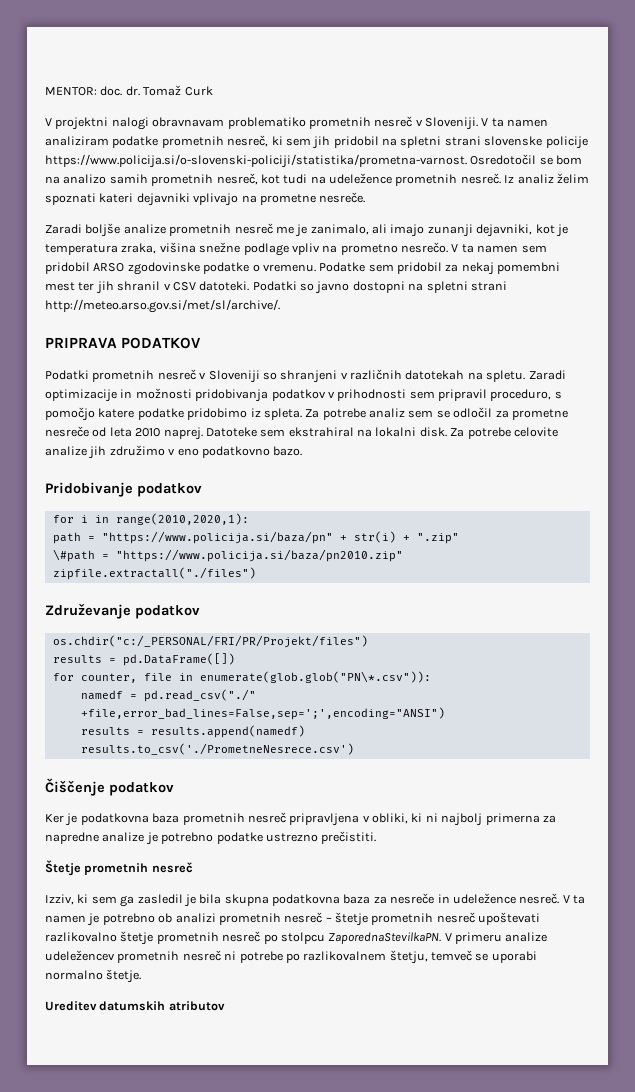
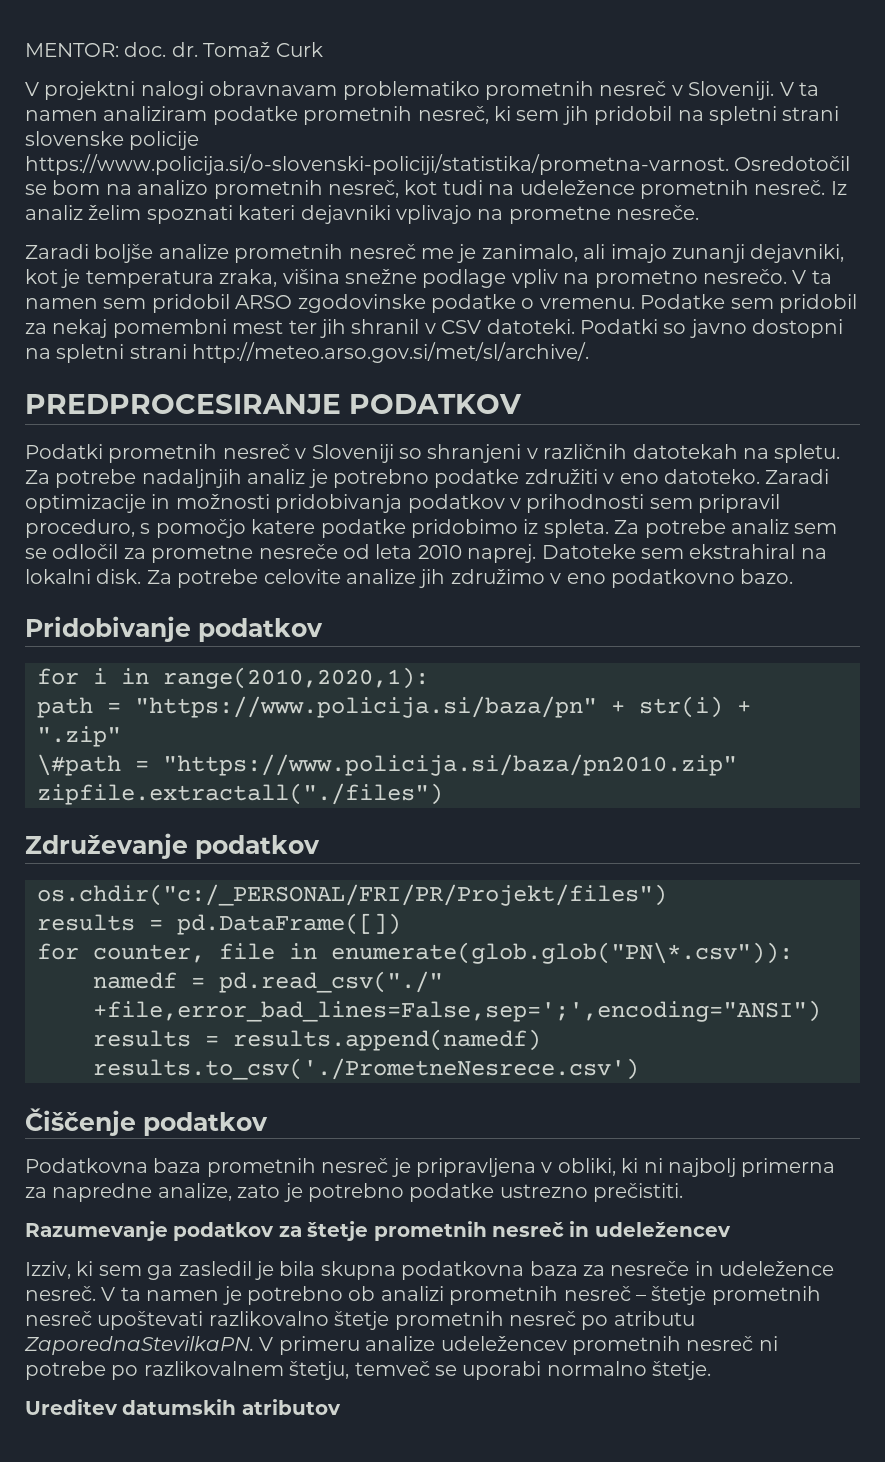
- V ta namen analiziram podatke prometnih nesreč, ki sem jih pridobil na spletni strani slovenske policije https://www.policija.si/o-slovenski-policiji/statistika/prometna-varnost. Osredotočil se bom na analizo samih prometnih nesreč, kot tudi na udeležence prometnih nesreč.
+ V ta namen analiziram podatke prometnih nesreč, ki sem jih pridobil na spletni strani slovenske policije https://www.policija.si/o-slovenski-policiji/statistika/prometna-varnost. Osredotočil se bom na analizo prometnih nesreč, kot tudi na udeležence prometnih nesreč.
- PRIPRAVA PODATKOV
+ PREDPROCESIRANJE PODATKOV
+ Za potrebe nadaljnjih analiz je potrebno podatke združiti v eno datoteko.
- Ker je podatkovna baza prometnih nesreč pripravljena v obliki, ki ni najbolj primerna za napredne analize je potrebno podatke ustrezno prečistiti.
+ Podatkovna baza prometnih nesreč je pripravljena v obliki, ki ni najbolj primerna za napredne analize, zato je potrebno podatke ustrezno prečistiti.
- Štetje prometnih nesreč
+ Razumevanje podatkov za štetje prometnih nesreč in udeležencev
- V ta namen je potrebno ob analizi prometnih nesreč – štetje prometnih nesreč upoštevati razlikovalno štetje prometnih nesreč po stolpcu ZaporednaStevilkaPN.
+ V ta namen je potrebno ob analizi prometnih nesreč – štetje prometnih nesreč upoštevati razlikovalno štetje prometnih nesreč po atributu ZaporednaStevilkaPN.

